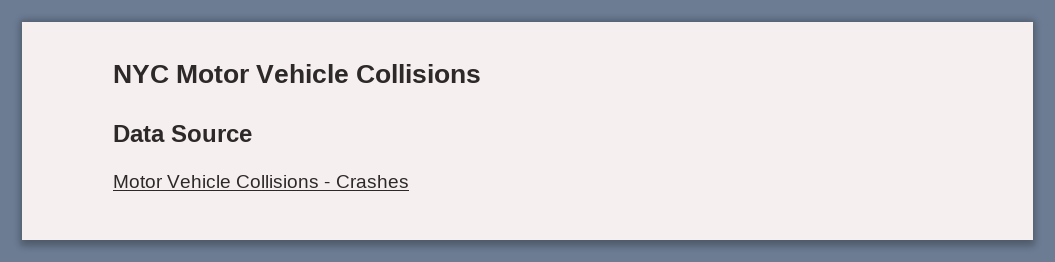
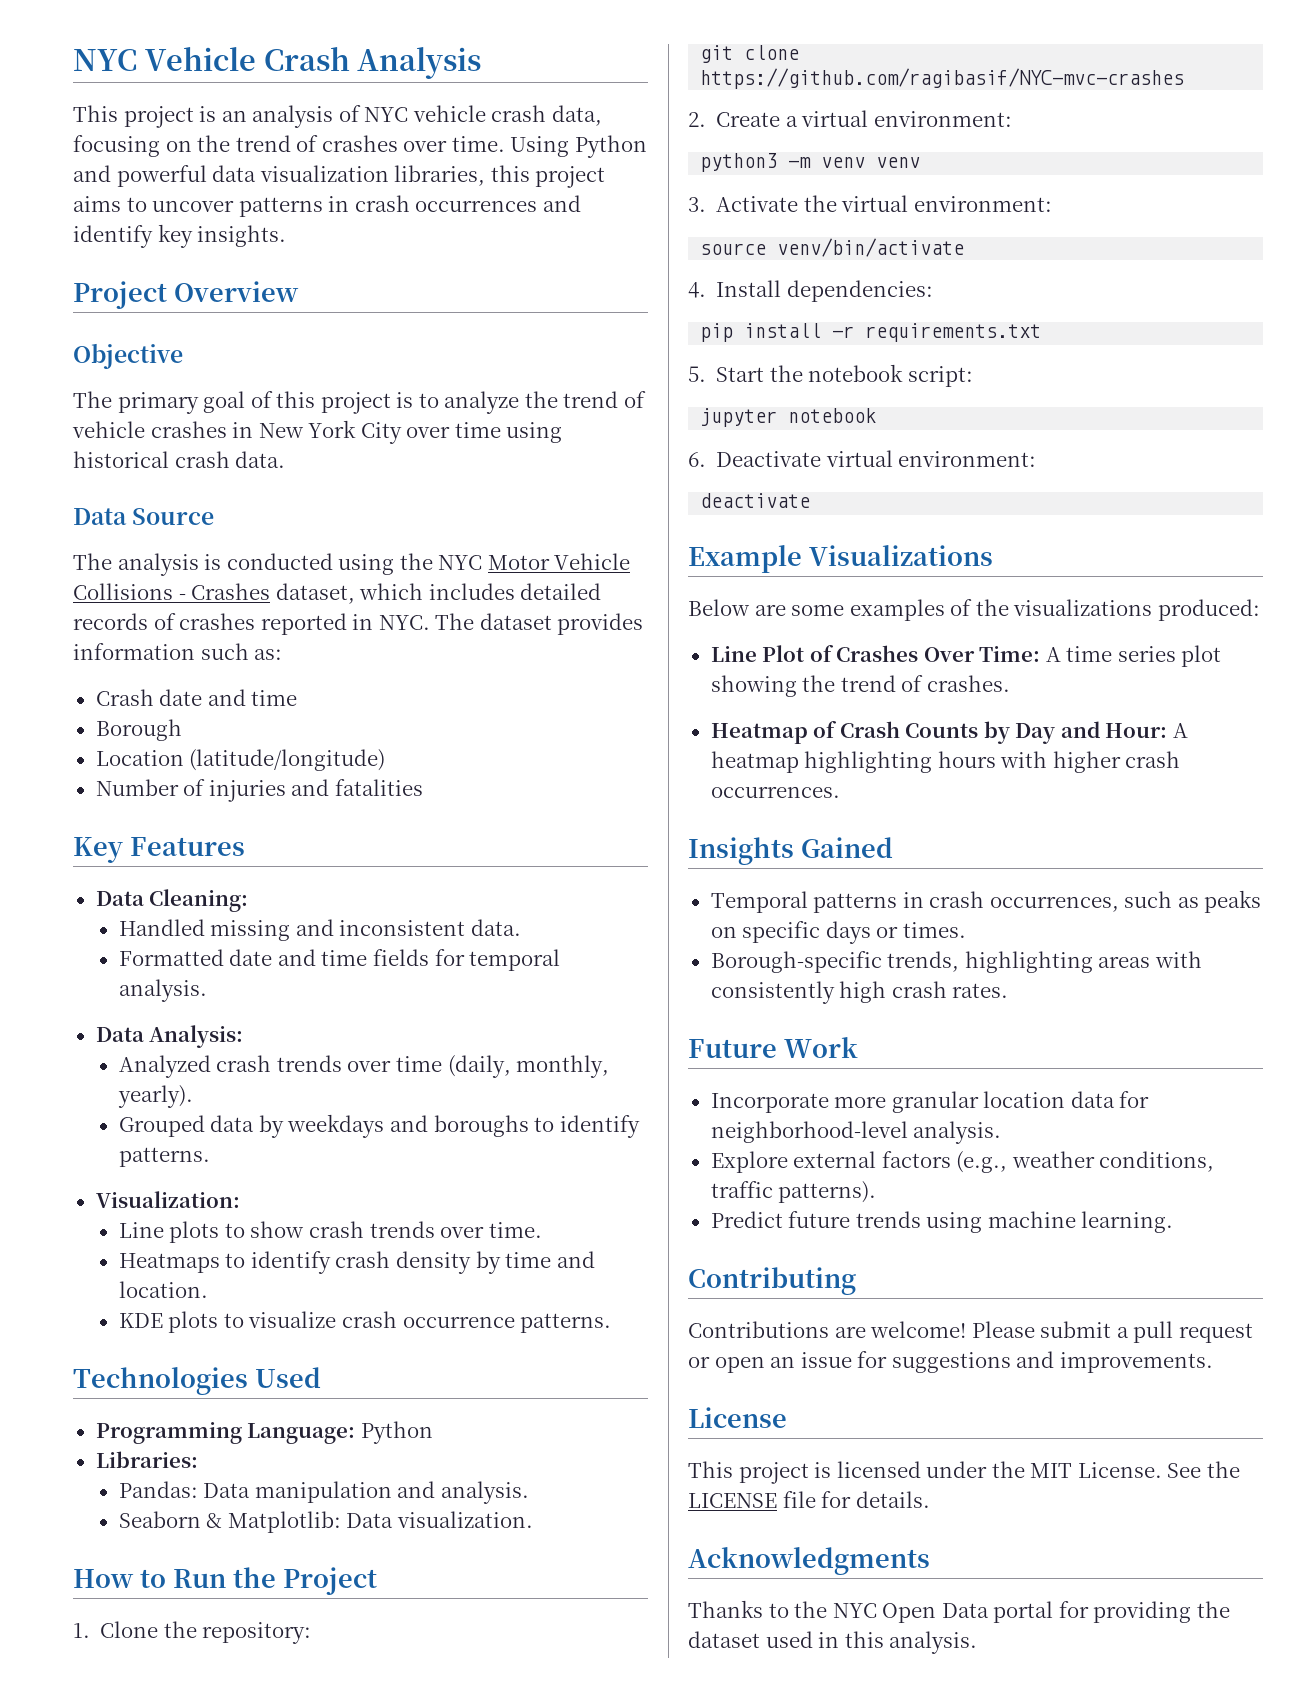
- NYC Motor Vehicle Collisions
+ NYC Vehicle Crash Analysis
+ This project is an analysis of NYC vehicle crash data, focusing on the trend of crashes over time. Using Python and powerful data visualization libraries, this project aims to uncover patterns in crash occurrences and identify key insights.
+ Project Overview
+ Objective
+ The primary goal of this project is to analyze the trend of vehicle crashes in New York City over time using historical crash data.
  Data Source
- Motor Vehicle Collisions - Crashes
+ The analysis is conducted using the NYC Motor Vehicle Collisions - Crashes dataset, which includes detailed records of crashes reported in NYC. The dataset provides information such as:
+ Crash date and time
+ Borough
+ Location (latitude/longitude)
+ Number of injuries and fatalities
+ Key Features
+ Data Cleaning:
+ Handled missing and inconsistent data.
+ Formatted date and time fields for temporal analysis.
+ Data Analysis:
+ Analyzed crash trends over time (daily, monthly, yearly).
+ Grouped data by weekdays and boroughs to identify patterns.
+ Visualization:
+ Line plots to show crash trends over time.
+ Heatmaps to identify crash density by time and location.
+ KDE plots to visualize crash occurrence patterns.
+ Technologies Used
+ Programming Language: Python
+ Libraries:
+ Pandas: Data manipulation and analysis.
+ Seaborn & Matplotlib: Data visualization.
+ How to Run the Project
+ 1. Clone the repository:
+ git clone https://github.com/ragibasif/NYC-mvc-crashes
+ 2. Create a virtual environment:
+ python3 -m venv venv
+ 3. Activate the virtual environment:
+ source venv/bin/activate
+ 4. Install dependencies:
+ pip install -r requirements.txt
+ 5. Start the notebook script:
+ jupyter notebook
+ 6. Deactivate virtual environment:
+ deactivate
+ Example Visualizations
+ Below are some examples of the visualizations produced:
+ Line Plot of Crashes Over Time: A time series plot showing the trend of crashes.
+ Heatmap of Crash Counts by Day and Hour: A heatmap highlighting hours with higher crash occurrences.
+ Insights Gained
+ Temporal patterns in crash occurrences, such as peaks on specific days or times.
+ Borough-specific trends, highlighting areas with consistently high crash rates.
+ Future Work
+ Incorporate more granular location data for neighborhood-level analysis.
+ Explore external factors (e.g., weather conditions, traffic patterns).
+ Predict future trends using machine learning.
+ Contributing
+ Contributions are welcome! Please submit a pull request or open an issue for suggestions and improvements.
+ License
+ This project is licensed under the MIT License. See the LICENSE file for details.
+ Acknowledgments
+ Thanks to the NYC Open Data portal for providing the dataset used in this analysis.

